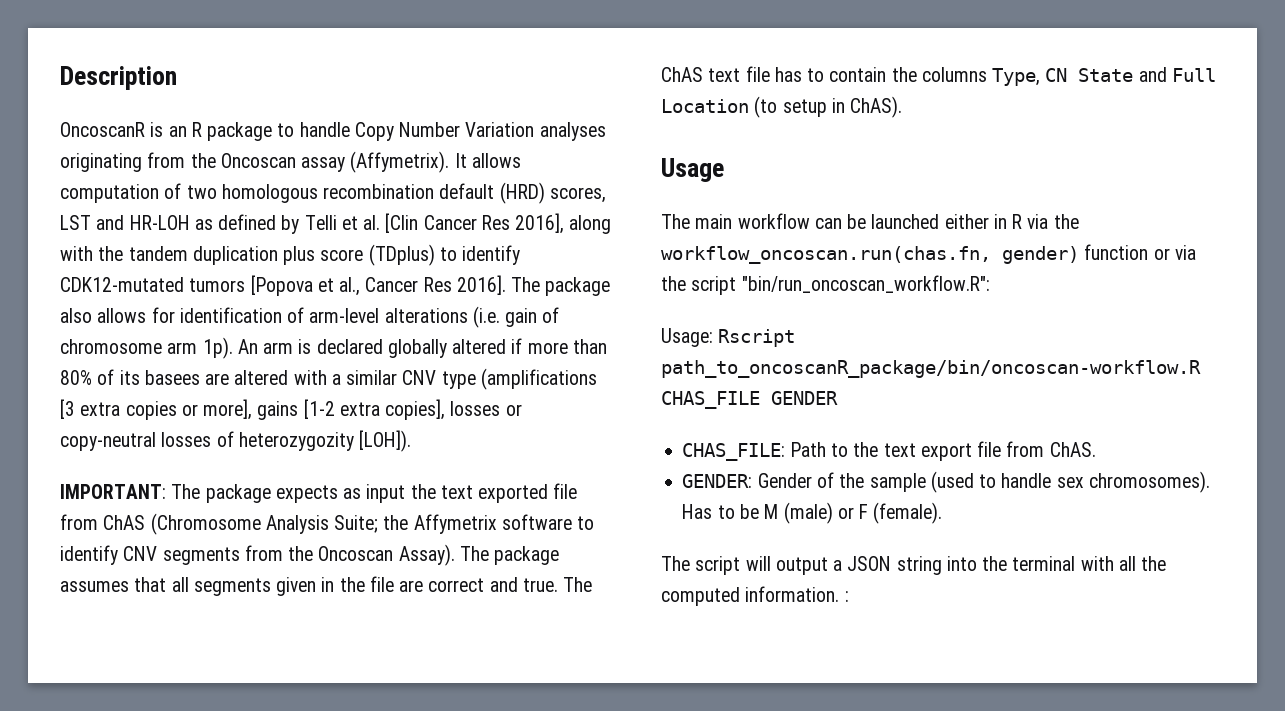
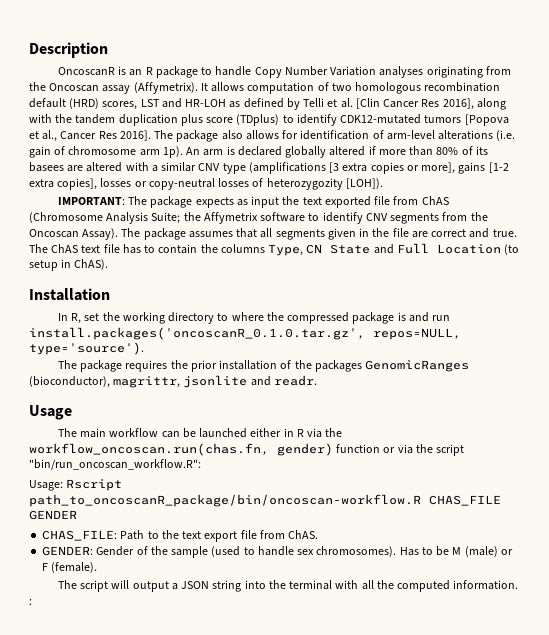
+ Installation
+ In R, set the working directory to where the compressed package is and run install.packages('oncoscanR_0.1.0.tar.gz', repos=NULL, type='source').
+ The package requires the prior installation of the packages GenomicRanges (bioconductor), magrittr, jsonlite and readr.

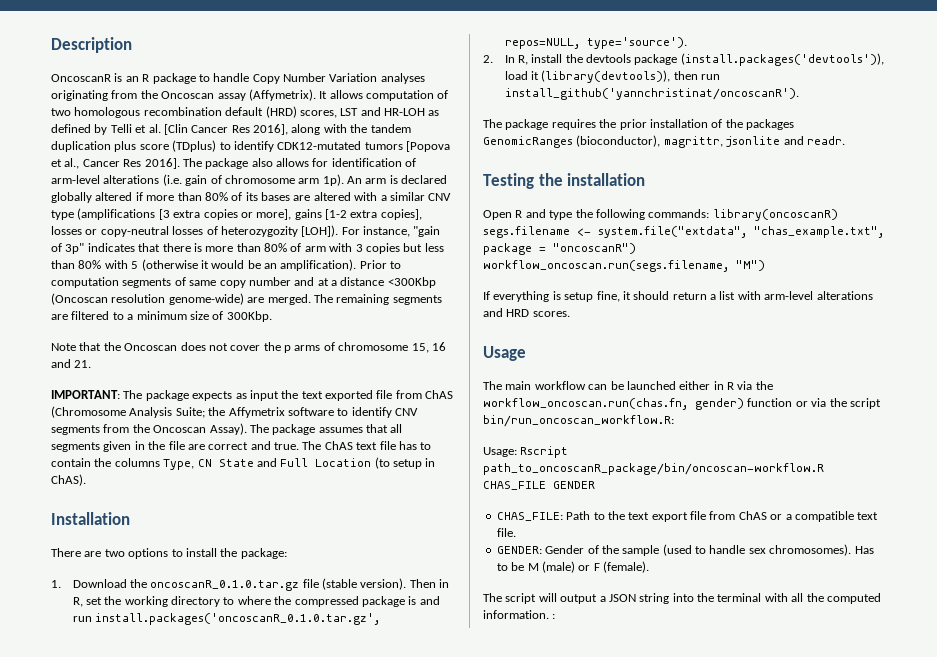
- An arm is declared globally altered if more than 80% of its basees are altered with a similar CNV type (amplifications [3 extra copies or more], gains [1-2 extra copies], losses or copy-neutral losses of heterozygozity [LOH]).
+ An arm is declared globally altered if more than 80% of its bases are altered with a similar CNV type (amplifications [3 extra copies or more], gains [1-2 extra copies], losses or copy-neutral losses of heterozygozity [LOH]). For instance, "gain of 3p" indicates that there is more than 80% of arm with 3 copies but less than 80% with 5 (otherwise it would be an amplification). Prior to computation segments of same copy number and at a distance <300Kbp (Oncoscan resolution genome-wide) are merged. The remaining segments are filtered to a minimum size of 300Kbp.
+ Note that the Oncoscan does not cover the p arms of chromosome 15, 16 and 21.
- In R, set the working directory to where the compressed package is and run install.packages('oncoscanR_0.1.0.tar.gz', repos=NULL, type='source').
+ There are two options to install the package:
+ 1. Download the oncoscanR_0.1.0.tar.gz file (stable version). Then in R, set the working directory to where the compressed package is and run install.packages('oncoscanR_0.1.0.tar.gz', repos=NULL, type='source').
+ 2. In R, install the devtools package (install.packages('devtools')), load it (library(devtools)), then run install_github('yannchristinat/oncoscanR').
+ Testing the installation
+ Open R and type the following commands: library(oncoscanR) segs.filename <- system.file("extdata", "chas_example.txt", package = "oncoscanR") workflow_oncoscan.run(segs.filename, "M")
+ If everything is setup fine, it should return a list with arm-level alterations and HRD scores.
- The main workflow can be launched either in R via the workflow_oncoscan.run(chas.fn, gender) function or via the script "bin/run_oncoscan_workflow.R":
+ The main workflow can be launched either in R via the workflow_oncoscan.run(chas.fn, gender) function or via the script bin/run_oncoscan_workflow.R:
- CHAS_FILE: Path to the text export file from ChAS.
+ CHAS_FILE: Path to the text export file from ChAS or a compatible text file.

